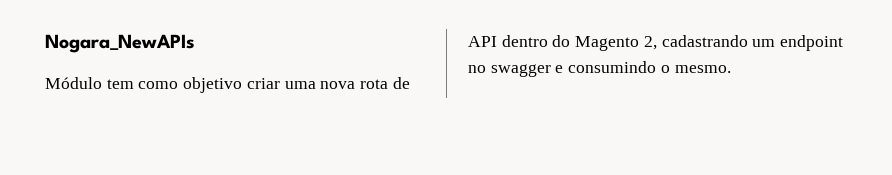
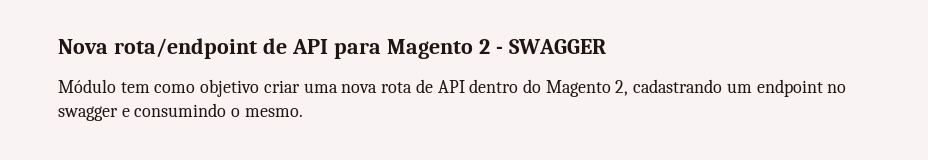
- Nogara_NewAPIs
+ Nova rota/endpoint de API para Magento 2 - SWAGGER

